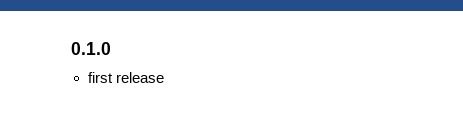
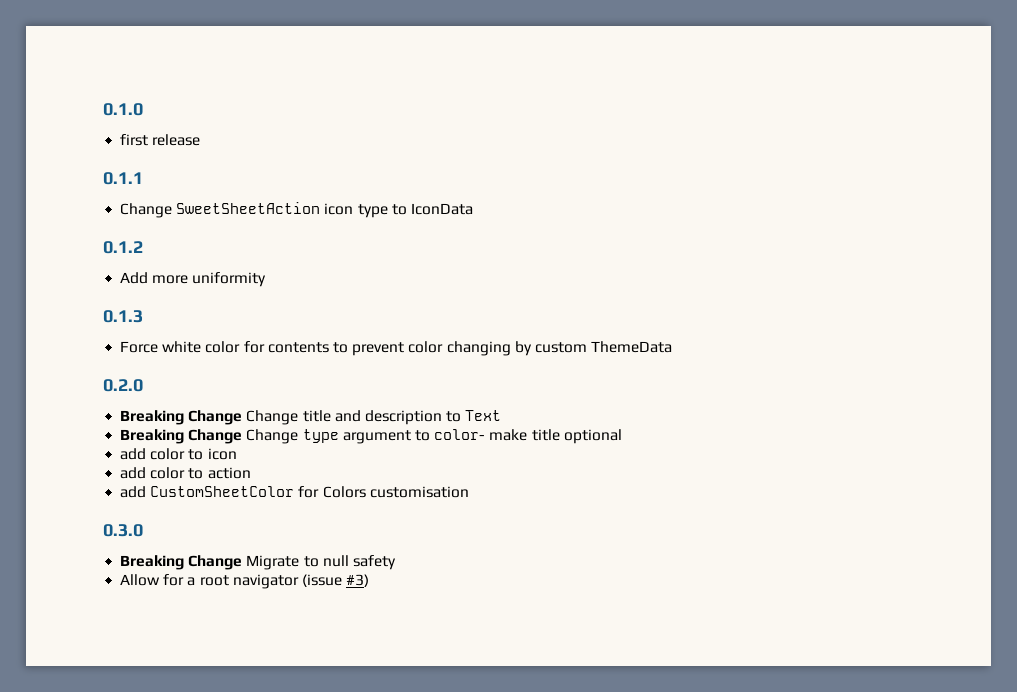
+ 0.1.1
+ Change SweetSheetAction icon type to IconData
+ 0.1.2
+ Add more uniformity
+ 0.1.3
+ Force white color for contents to prevent color changing by custom ThemeData
+ 0.2.0
+ Breaking Change Change title and description to Text
+ Breaking Change Change type argument to color- make title optional
+ add color to icon
+ add color to action
+ add CustomSheetColor for Colors customisation
+ 0.3.0
+ Breaking Change Migrate to null safety
+ Allow for a root navigator (issue #3)

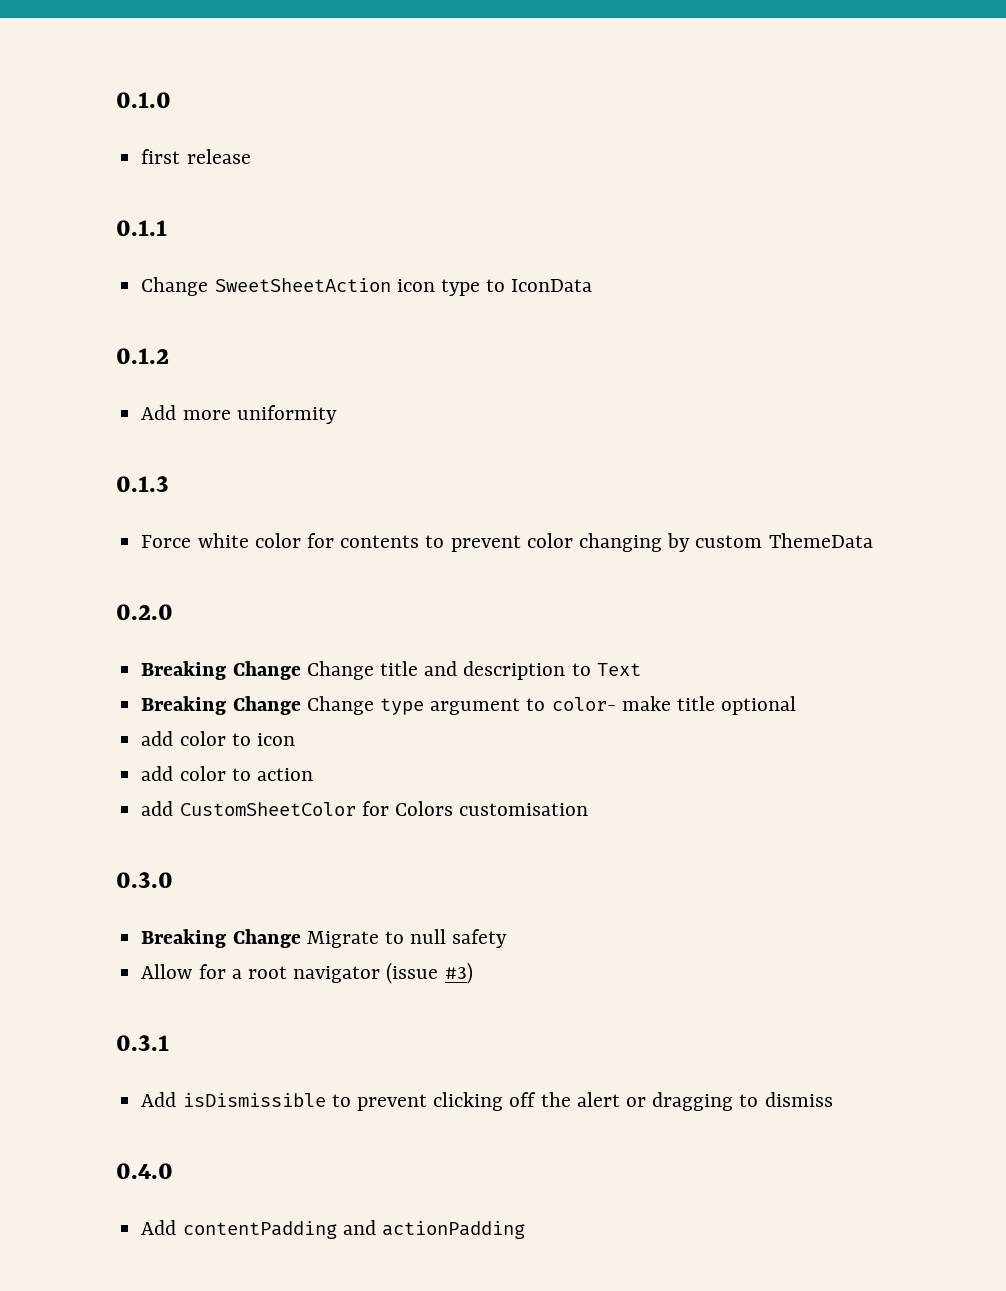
+ 0.3.1
+ Add isDismissible to prevent clicking off the alert or dragging to dismiss
+ 0.4.0
+ Add contentPadding and actionPadding

